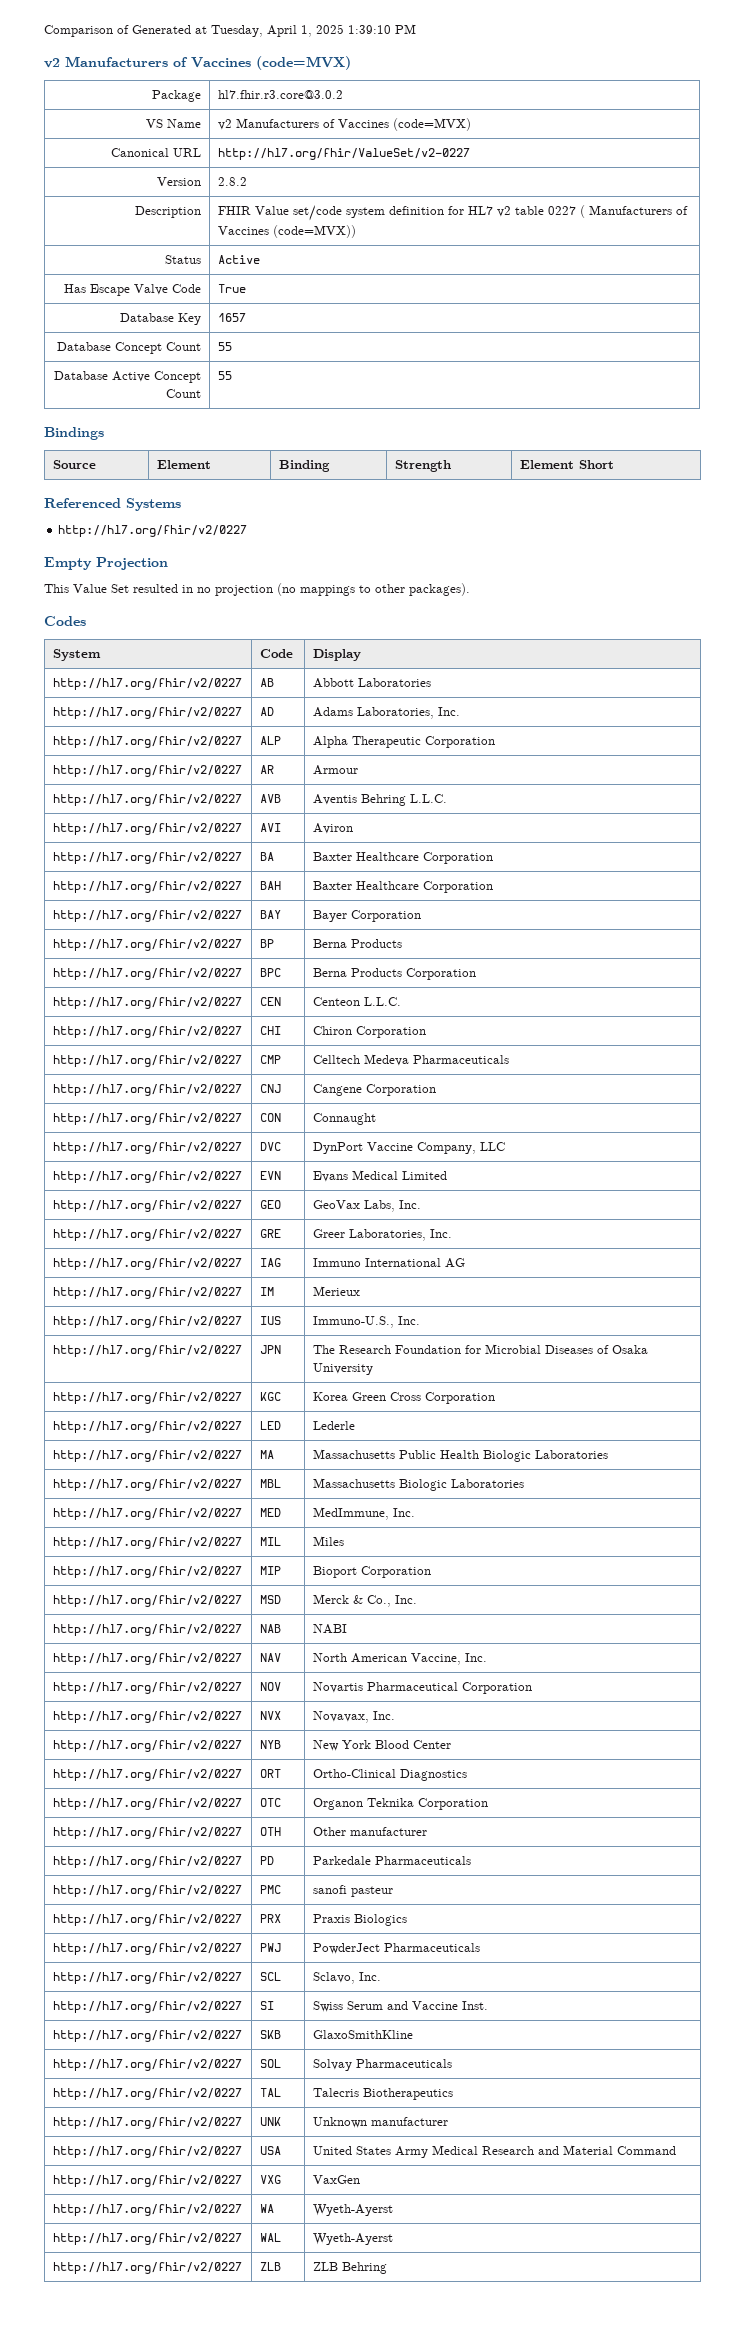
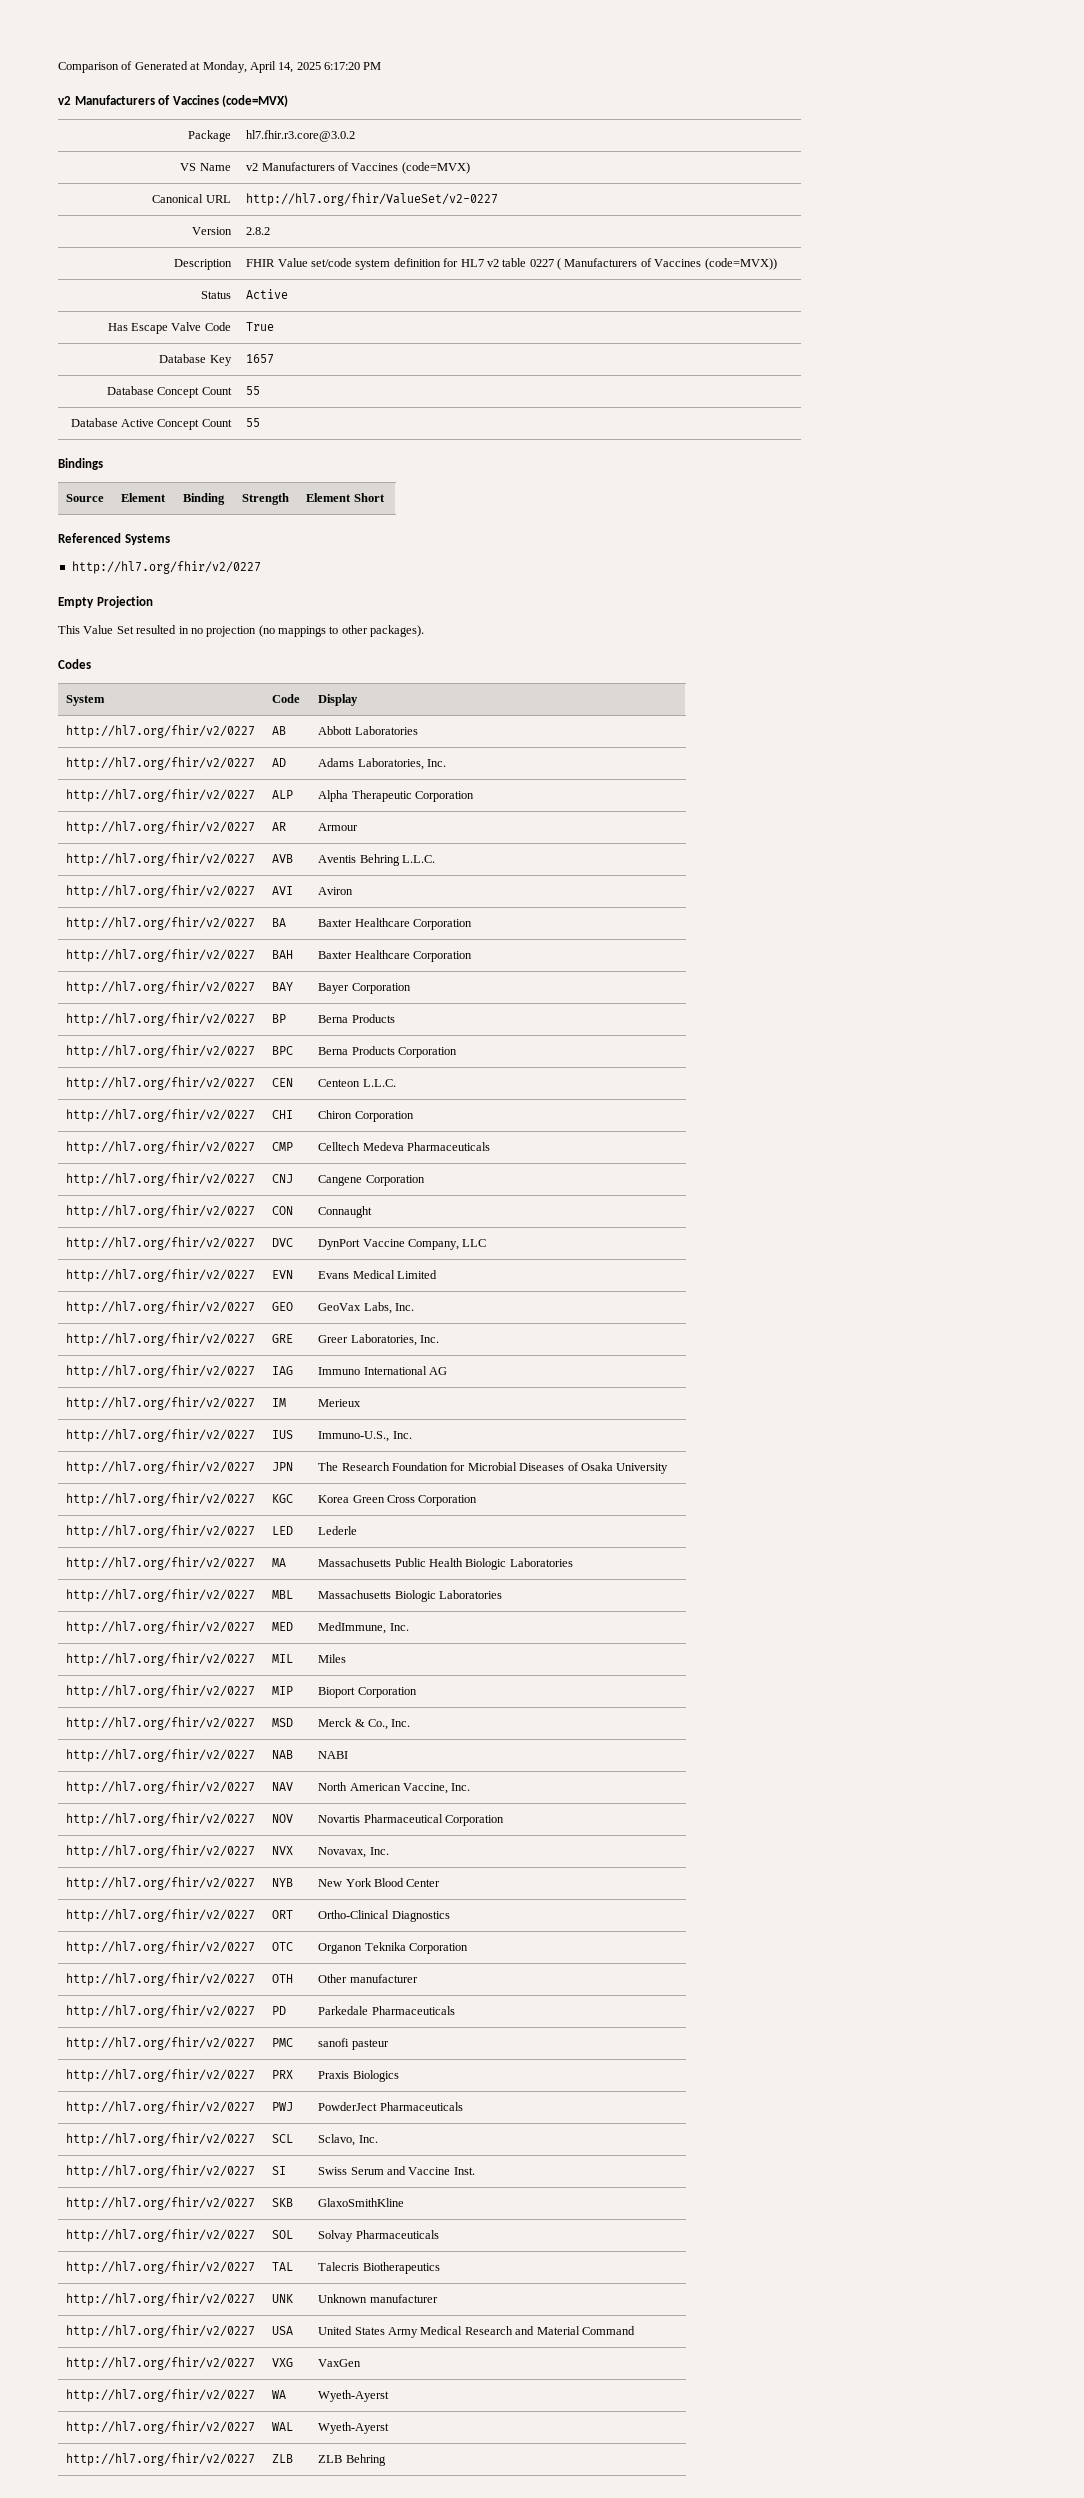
- Comparison of Generated at Tuesday, April 1, 2025 1:39:10 PM
+ Comparison of Generated at Monday, April 14, 2025 6:17:20 PM

